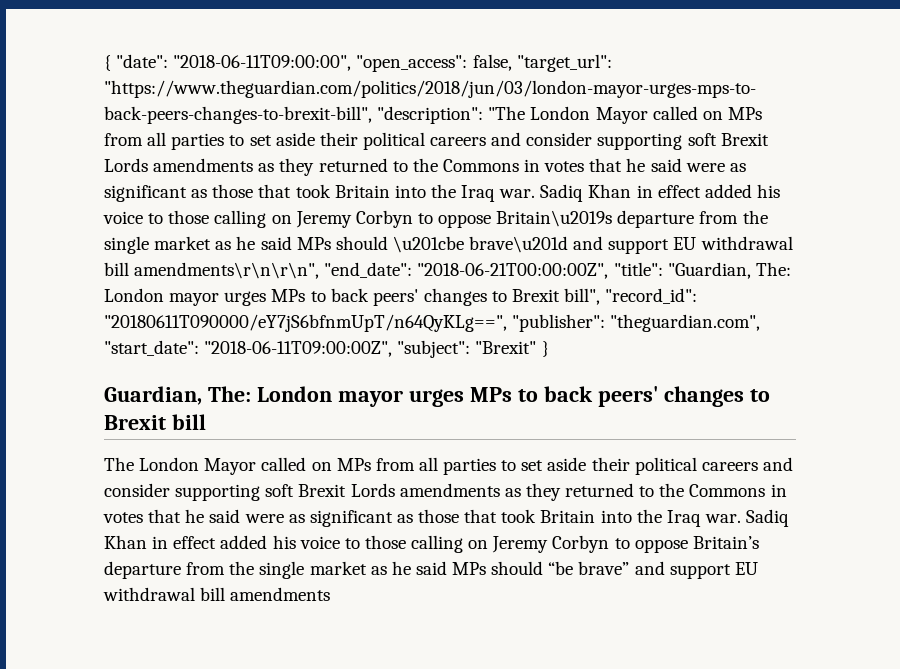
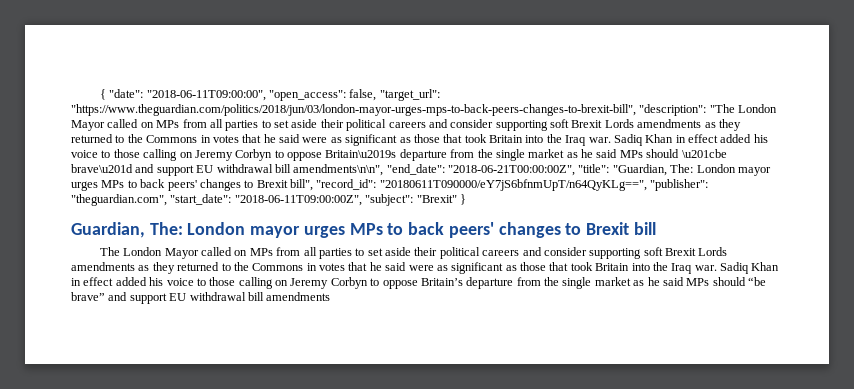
- Sadiq Khan in effect added his voice to those calling on Jeremy Corbyn to oppose Britain\u2019s departure from the single market as he said MPs should \u201cbe brave\u201d and support EU withdrawal bill amendments\r\n\r\n", "end_date": "2018-06-21T00:00:00Z", "title": "Guardian, The: London mayor urges MPs to back peers' changes to Brexit bill", "record_id": "20180611T090000/eY7jS6bfnmUpT/n64QyKLg==", "publisher": "theguardian.com", "start_date": "2018-06-11T09:00:00Z", "subject": "Brexit" }
+ Sadiq Khan in effect added his voice to those calling on Jeremy Corbyn to oppose Britain\u2019s departure from the single market as he said MPs should \u201cbe brave\u201d and support EU withdrawal bill amendments\n\n", "end_date": "2018-06-21T00:00:00Z", "title": "Guardian, The: London mayor urges MPs to back peers' changes to Brexit bill", "record_id": "20180611T090000/eY7jS6bfnmUpT/n64QyKLg==", "publisher": "theguardian.com", "start_date": "2018-06-11T09:00:00Z", "subject": "Brexit" }

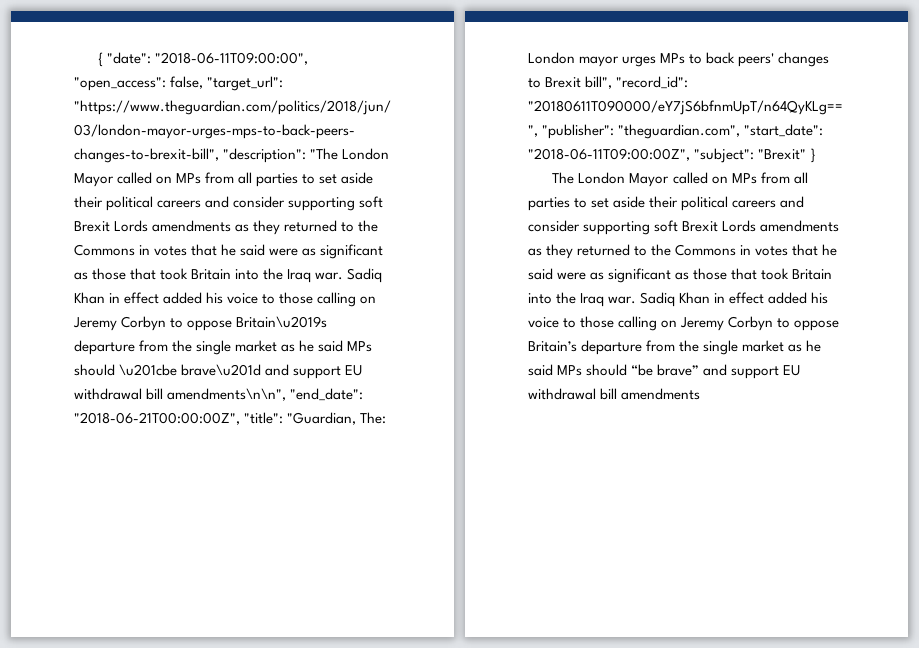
- Guardian, The: London mayor urges MPs to back peers' changes to Brexit bill

